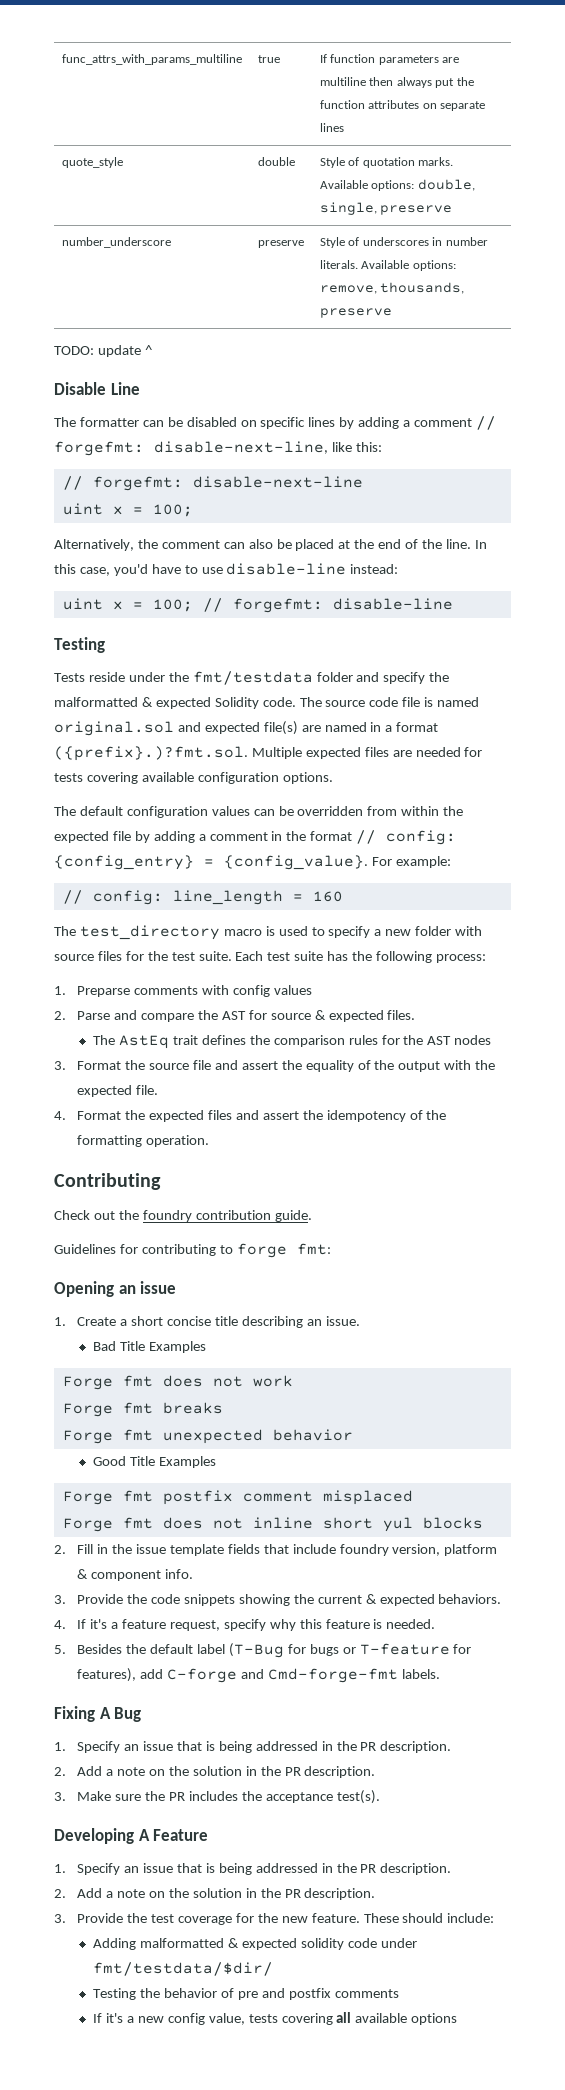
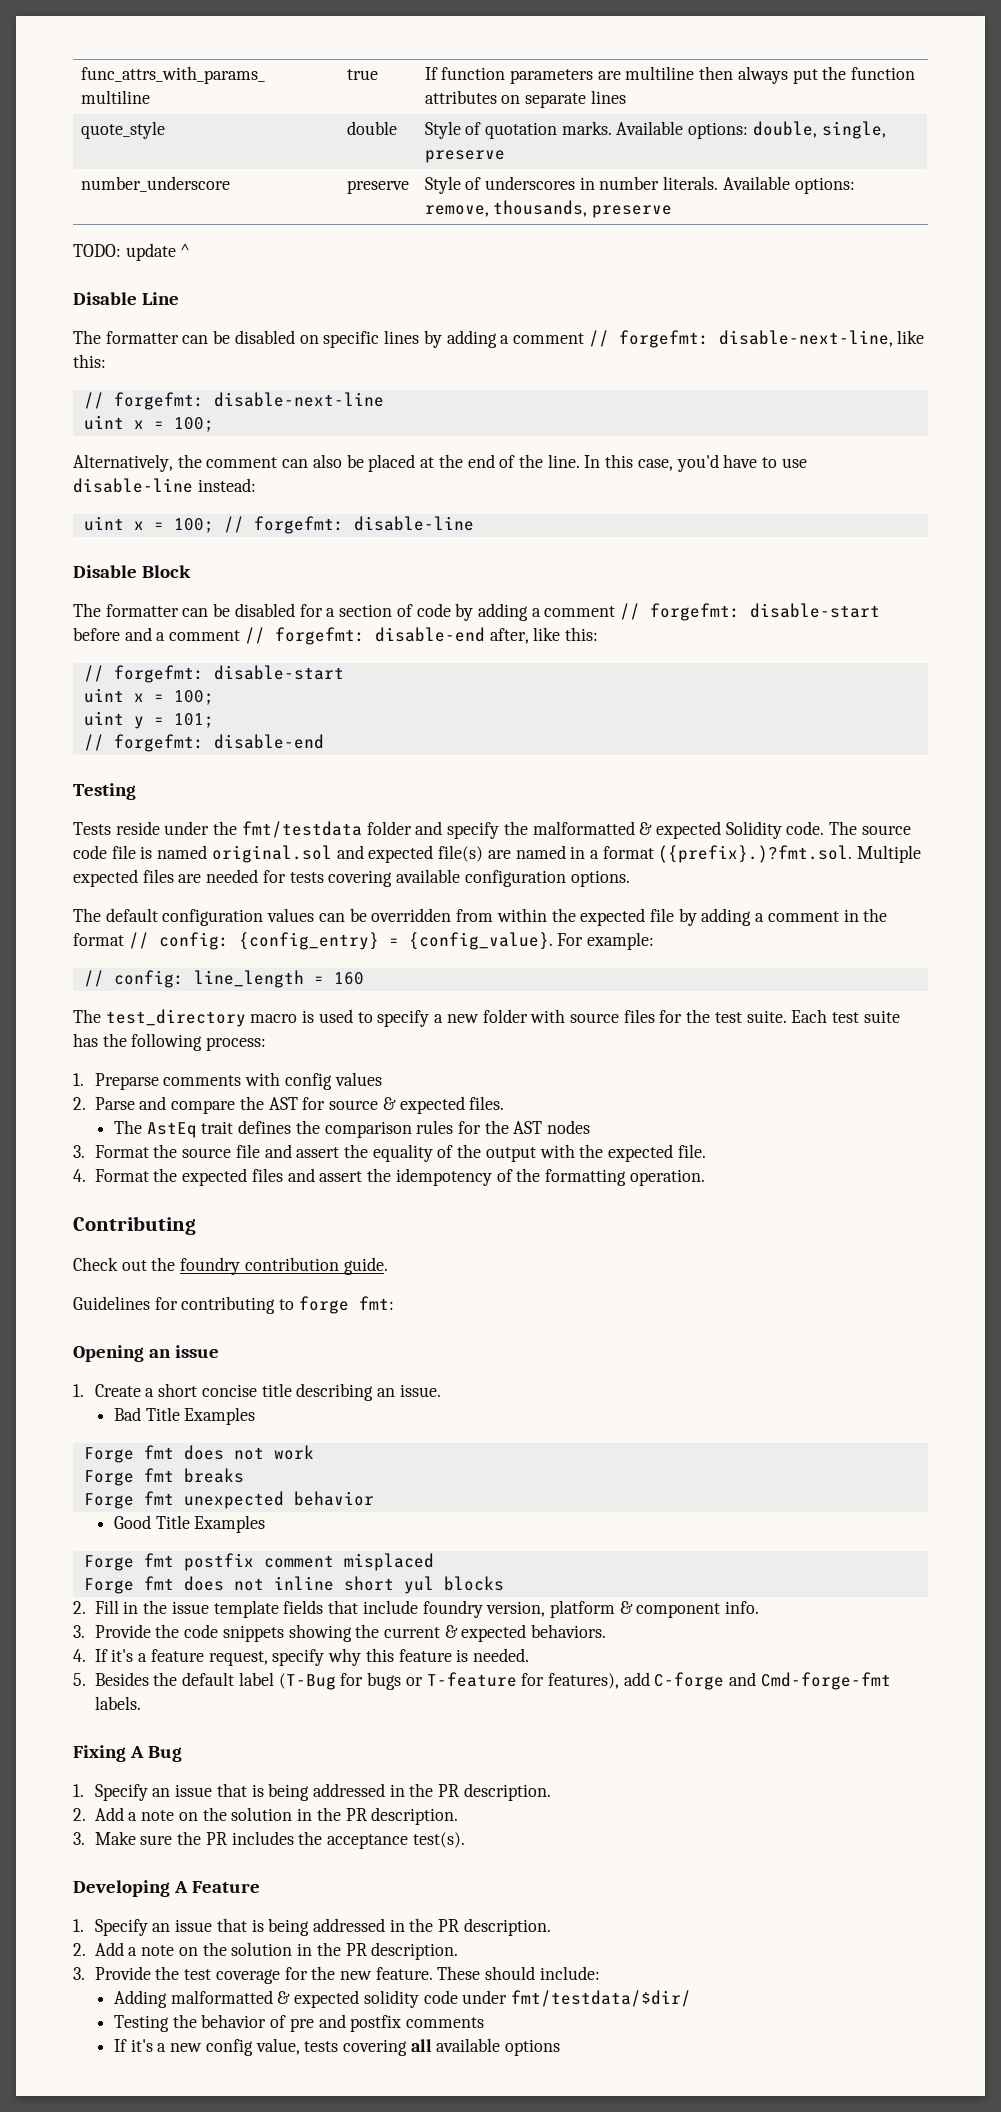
+ Disable Block
+ The formatter can be disabled for a section of code by adding a comment // forgefmt: disable-start before and a comment // forgefmt: disable-end after, like this:
+ // forgefmt: disable-start
+ uint x = 100;
+ uint y = 101;
+ // forgefmt: disable-end

